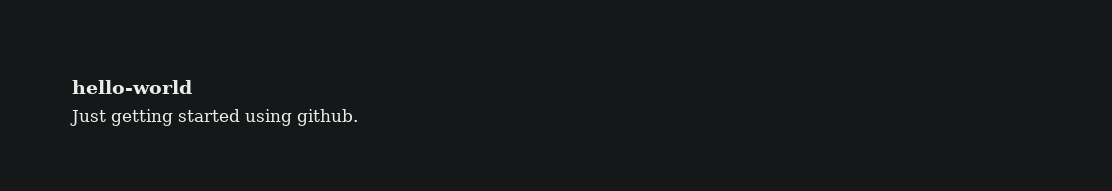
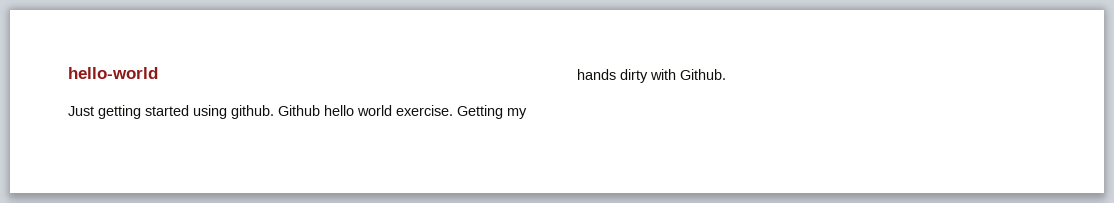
+ Github hello world exercise. Getting my hands dirty with Github.

